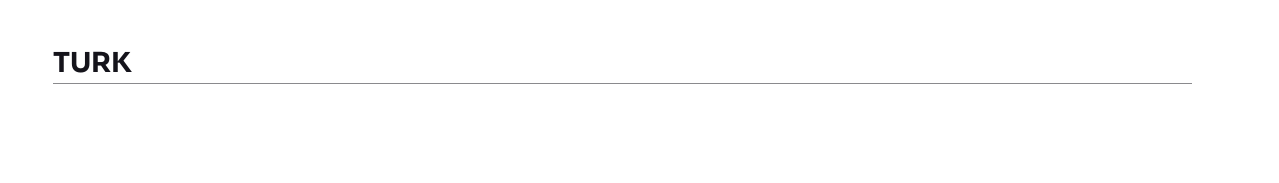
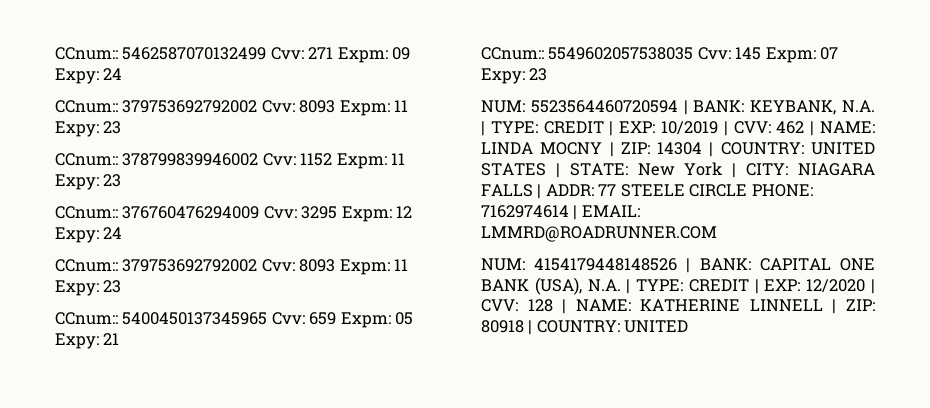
- TURK
+ CCnum:: 5462587070132499 Cvv: 271 Expm: 09 Expy: 24
+ CCnum:: 379753692792002 Cvv: 8093 Expm: 11 Expy: 23
+ CCnum:: 378799839946002 Cvv: 1152 Expm: 11 Expy: 23
+ CCnum:: 376760476294009 Cvv: 3295 Expm: 12 Expy: 24
+ CCnum:: 379753692792002 Cvv: 8093 Expm: 11 Expy: 23
+ CCnum:: 5400450137345965 Cvv: 659 Expm: 05 Expy: 21
+ CCnum:: 5549602057538035 Cvv: 145 Expm: 07 Expy: 23
+ NUM: 5523564460720594 | BANK: KEYBANK, N.A. | TYPE: CREDIT | EXP: 10/2019 | CVV: 462 | NAME: LINDA MOCNY | ZIP: 14304 | COUNTRY: UNITED STATES | STATE: New York | CITY: NIAGARA FALLS | ADDR: 77 STEELE CIRCLE PHONE: 7162974614 | EMAIL: LMMRD@ROADRUNNER.COM
+ NUM: 4154179448148526 | BANK: CAPITAL ONE BANK (USA), N.A. | TYPE: CREDIT | EXP: 12/2020 | CVV: 128 | NAME: KATHERINE LINNELL | ZIP: 80918 | COUNTRY: UNITED

